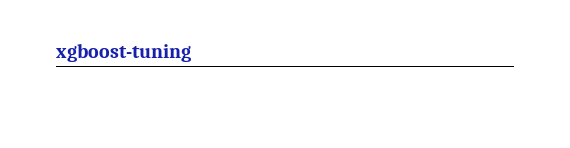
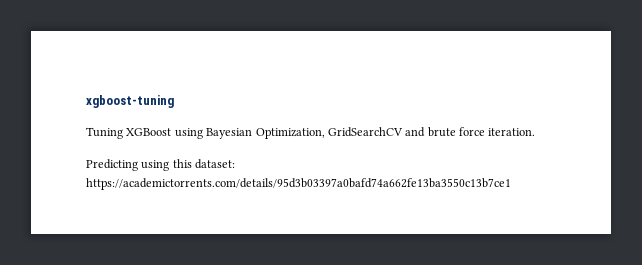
+ Tuning XGBoost using Bayesian Optimization, GridSearchCV and brute force iteration.
+ Predicting using this dataset: https://academictorrents.com/details/95d3b03397a0bafd74a662fe13ba3550c13b7ce1

